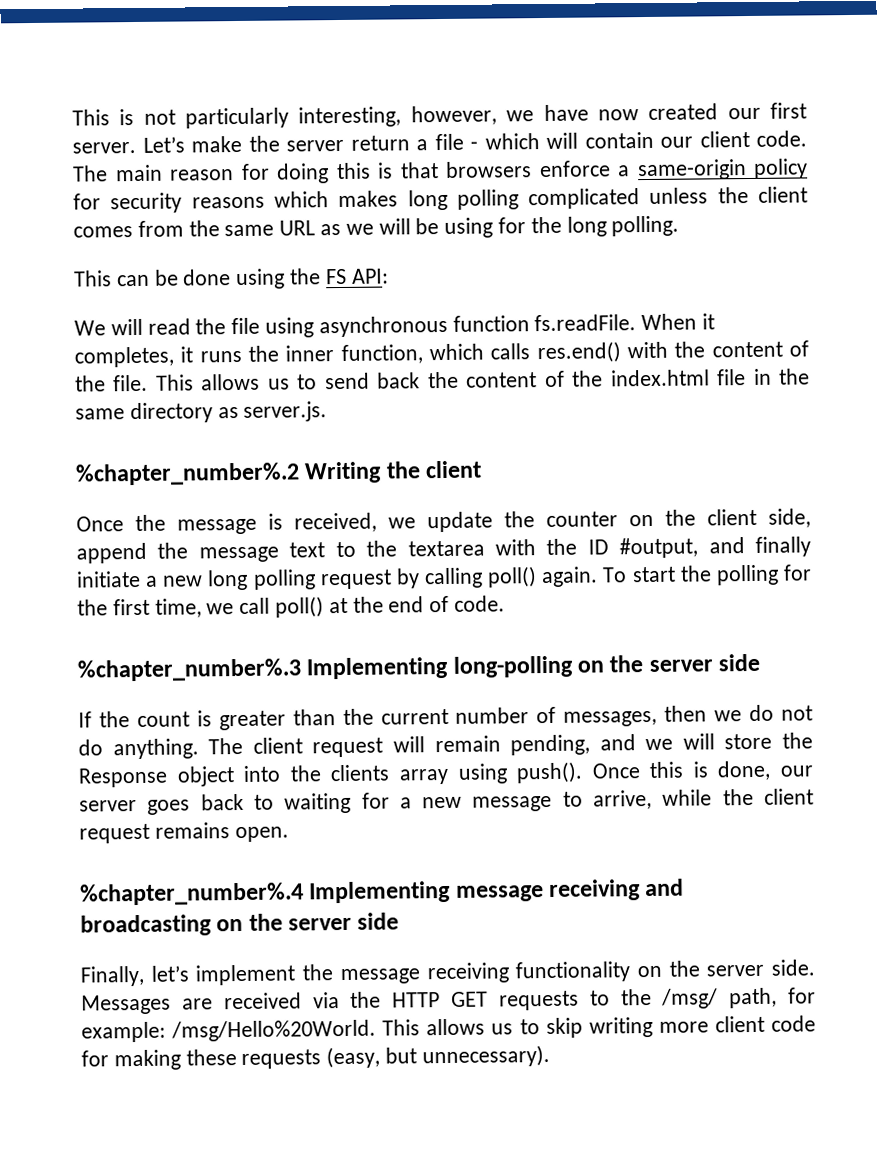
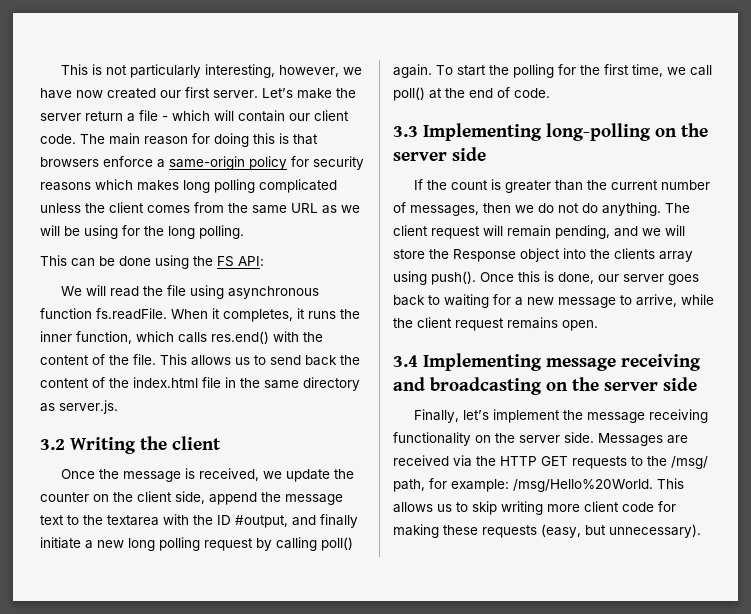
- %chapter_number%.2 Writing the client
+ 3.2 Writing the client
- %chapter_number%.3 Implementing long-polling on the server side
+ 3.3 Implementing long-polling on the server side
- %chapter_number%.4 Implementing message receiving and broadcasting on the server side
+ 3.4 Implementing message receiving and broadcasting on the server side

